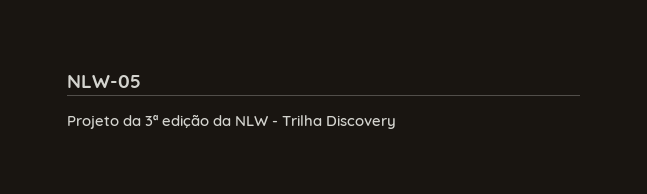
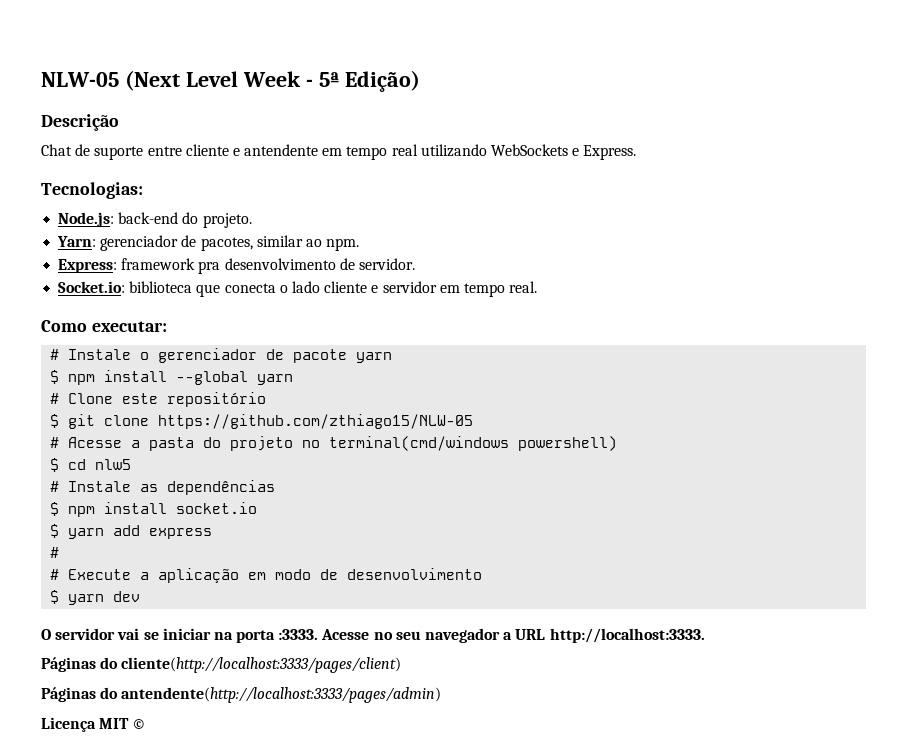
- NLW-05
- Projeto da 3ª edição da NLW - Trilha Discovery
+ NLW-05 (Next Level Week - 5ª Edição)
+ Descrição
+ Chat de suporte entre cliente e antendente em tempo real utilizando WebSockets e Express.
+ Tecnologias:
+ Node.js: back-end do projeto.
+ Yarn: gerenciador de pacotes, similar ao npm.
+ Express: framework pra desenvolvimento de servidor.
+ Socket.io: biblioteca que conecta o lado cliente e servidor em tempo real.
+ Como executar:
+ # Instale o gerenciador de pacote yarn
+ $ npm install --global yarn
+ # Clone este repositório
+ $ git clone https://github.com/zthiago15/NLW-05
+ # Acesse a pasta do projeto no terminal(cmd/windows powershell)
+ $ cd nlw5
+ # Instale as dependências
+ $ npm install socket.io
+ $ yarn add express
+ #
+ # Execute a aplicação em modo de desenvolvimento
+ $ yarn dev
+ O servidor vai se iniciar na porta :3333. Acesse no seu navegador a URL http://localhost:3333.
+ Páginas do cliente(http://localhost:3333/pages/client)
+ Páginas do antendente(http://localhost:3333/pages/admin)
+ Licença MIT ©

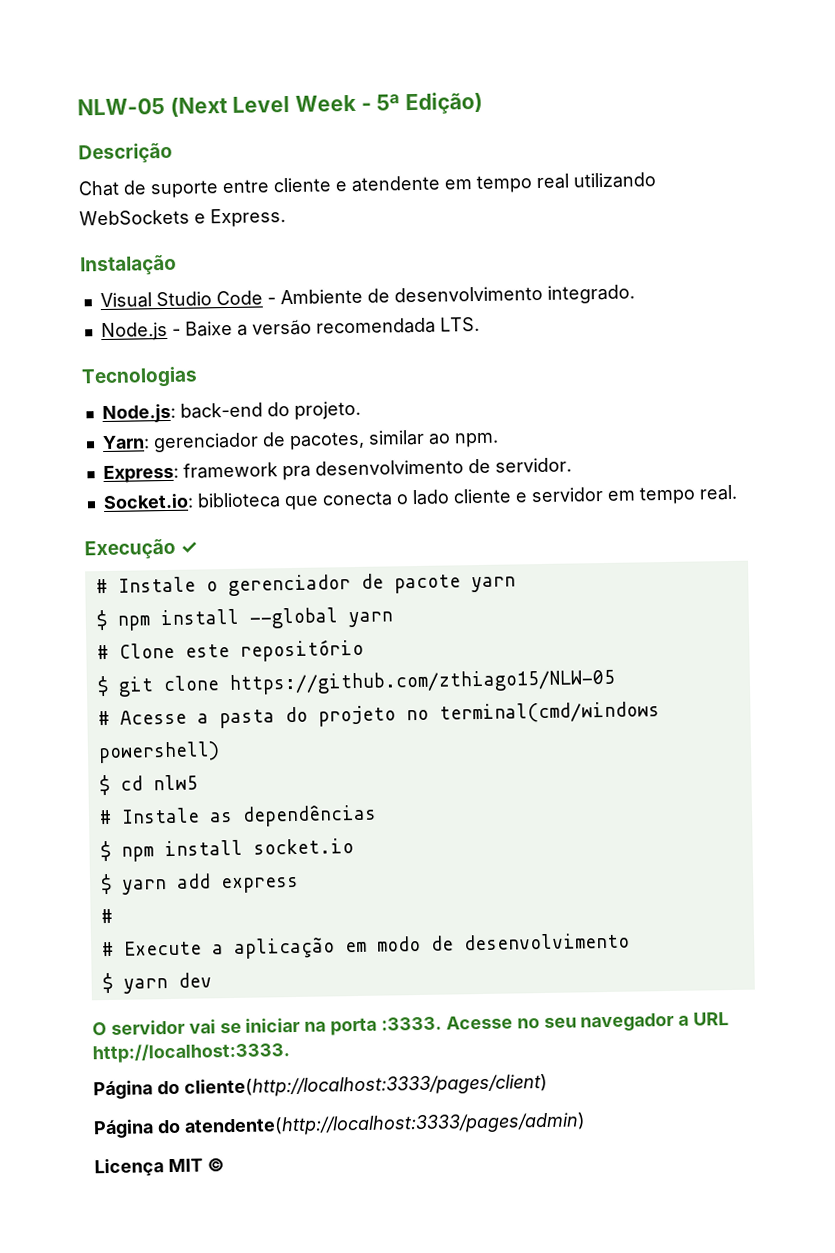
- Chat de suporte entre cliente e antendente em tempo real utilizando WebSockets e Express.
+ Chat de suporte entre cliente e atendente em tempo real utilizando WebSockets e Express.
- Tecnologias:
+ Instalação
+ Visual Studio Code - Ambiente de desenvolvimento integrado.
+ Node.js - Baixe a versão recomendada LTS.
+ Tecnologias
- Como executar:
+ Execução ✓
- Páginas do cliente(http://localhost:3333/pages/client)
+ Página do cliente(http://localhost:3333/pages/client)
- Páginas do antendente(http://localhost:3333/pages/admin)
+ Página do atendente(http://localhost:3333/pages/admin)

